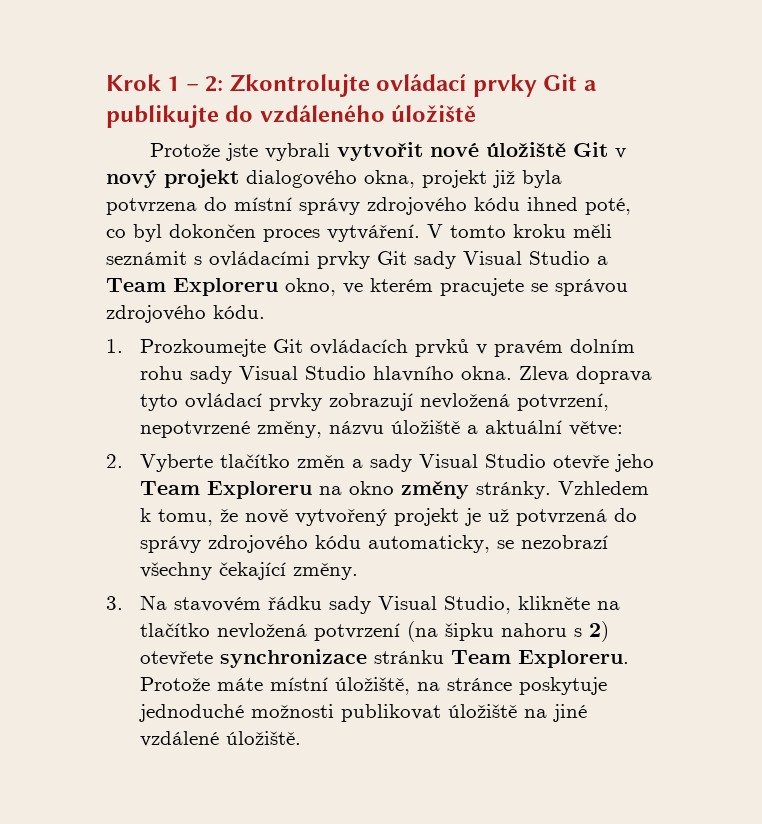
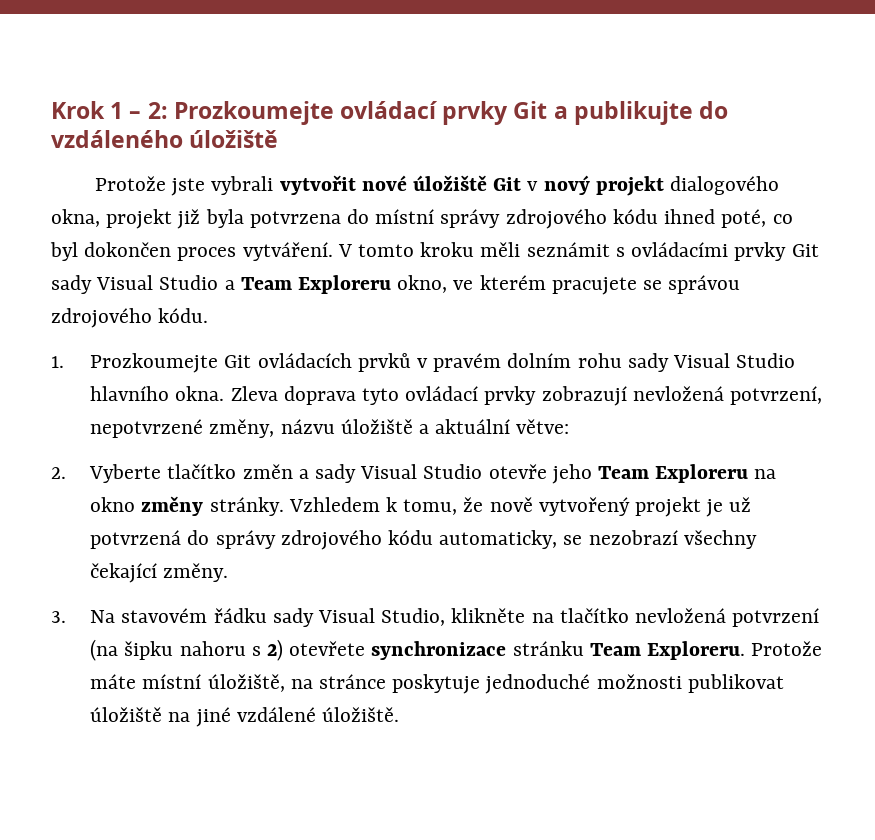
- Krok 1 – 2: Zkontrolujte ovládací prvky Git a publikujte do vzdáleného úložiště
+ Krok 1 – 2: Prozkoumejte ovládací prvky Git a publikujte do vzdáleného úložiště

